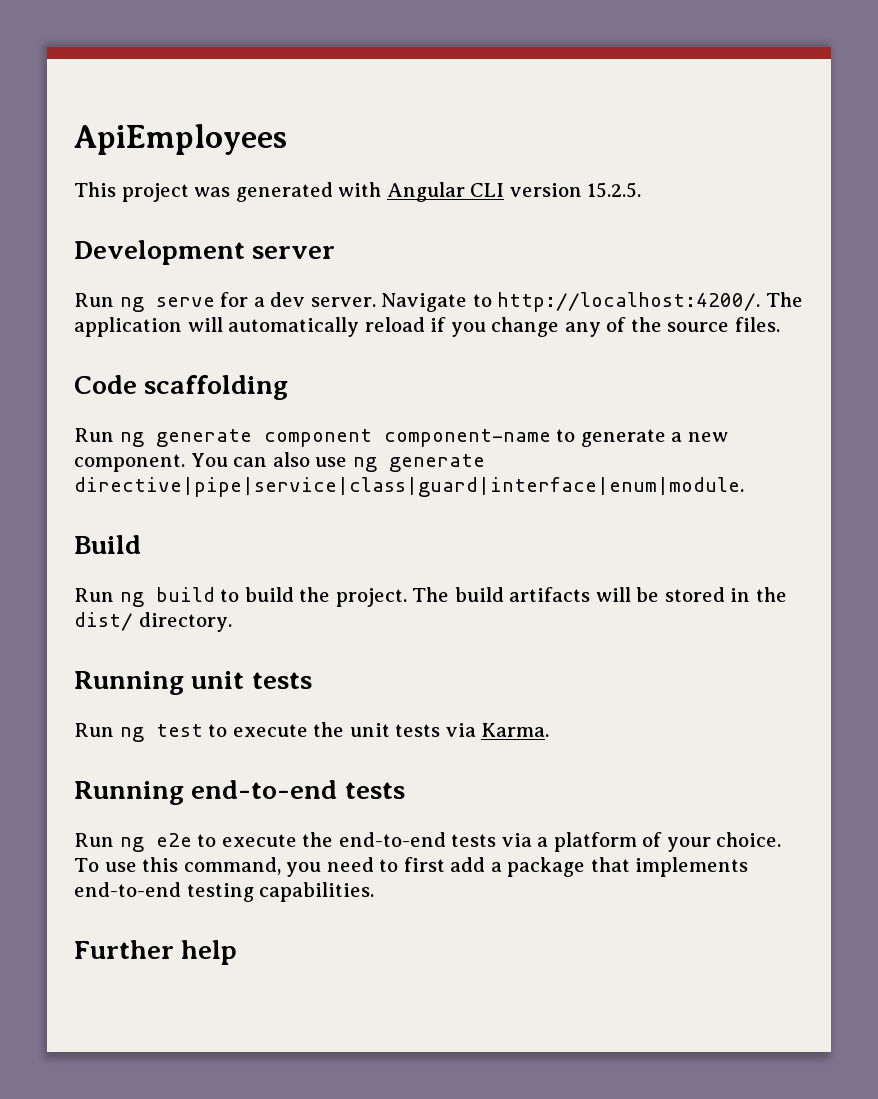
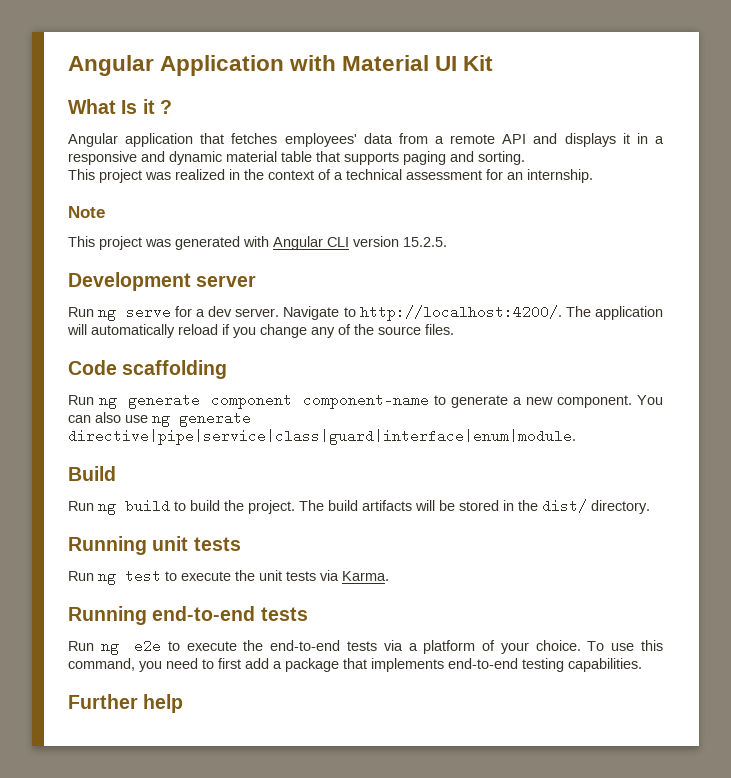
- ApiEmployees
+ Angular Application with Material UI Kit
+ What Is it ?
+ Angular application that fetches employees' data from a remote API and displays it in a responsive and dynamic material table that supports paging and sorting.
+ This project was realized in the context of a technical assessment for an internship.
+ Note

